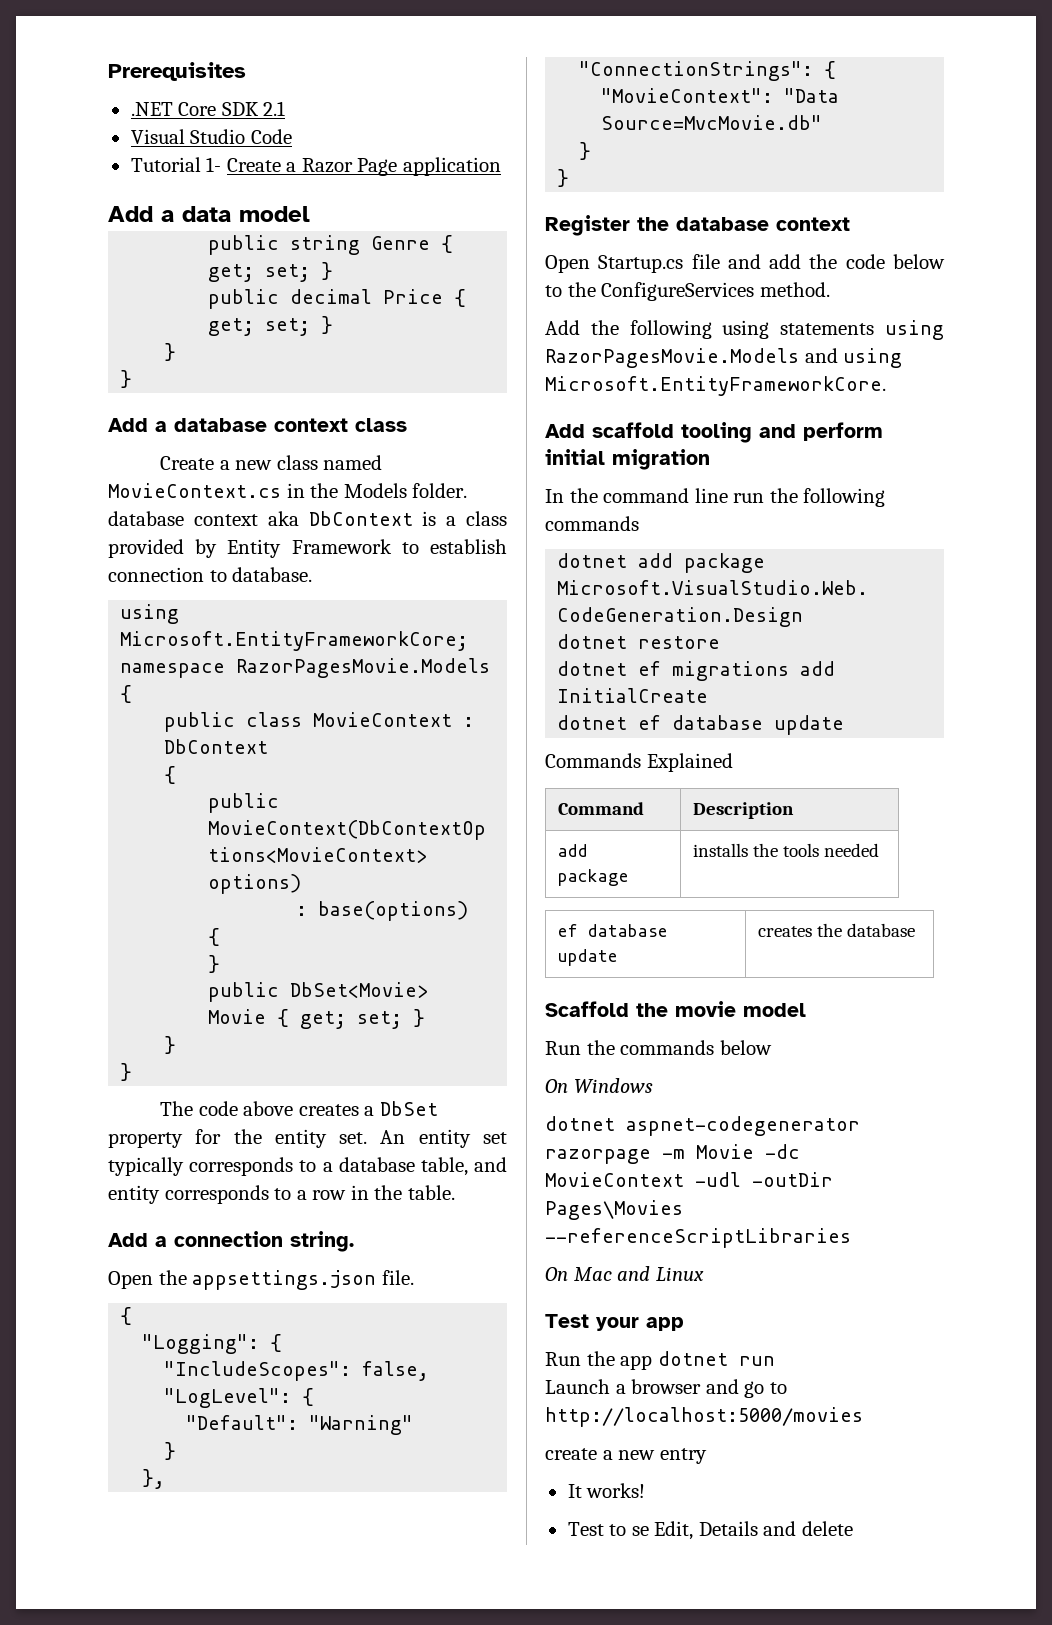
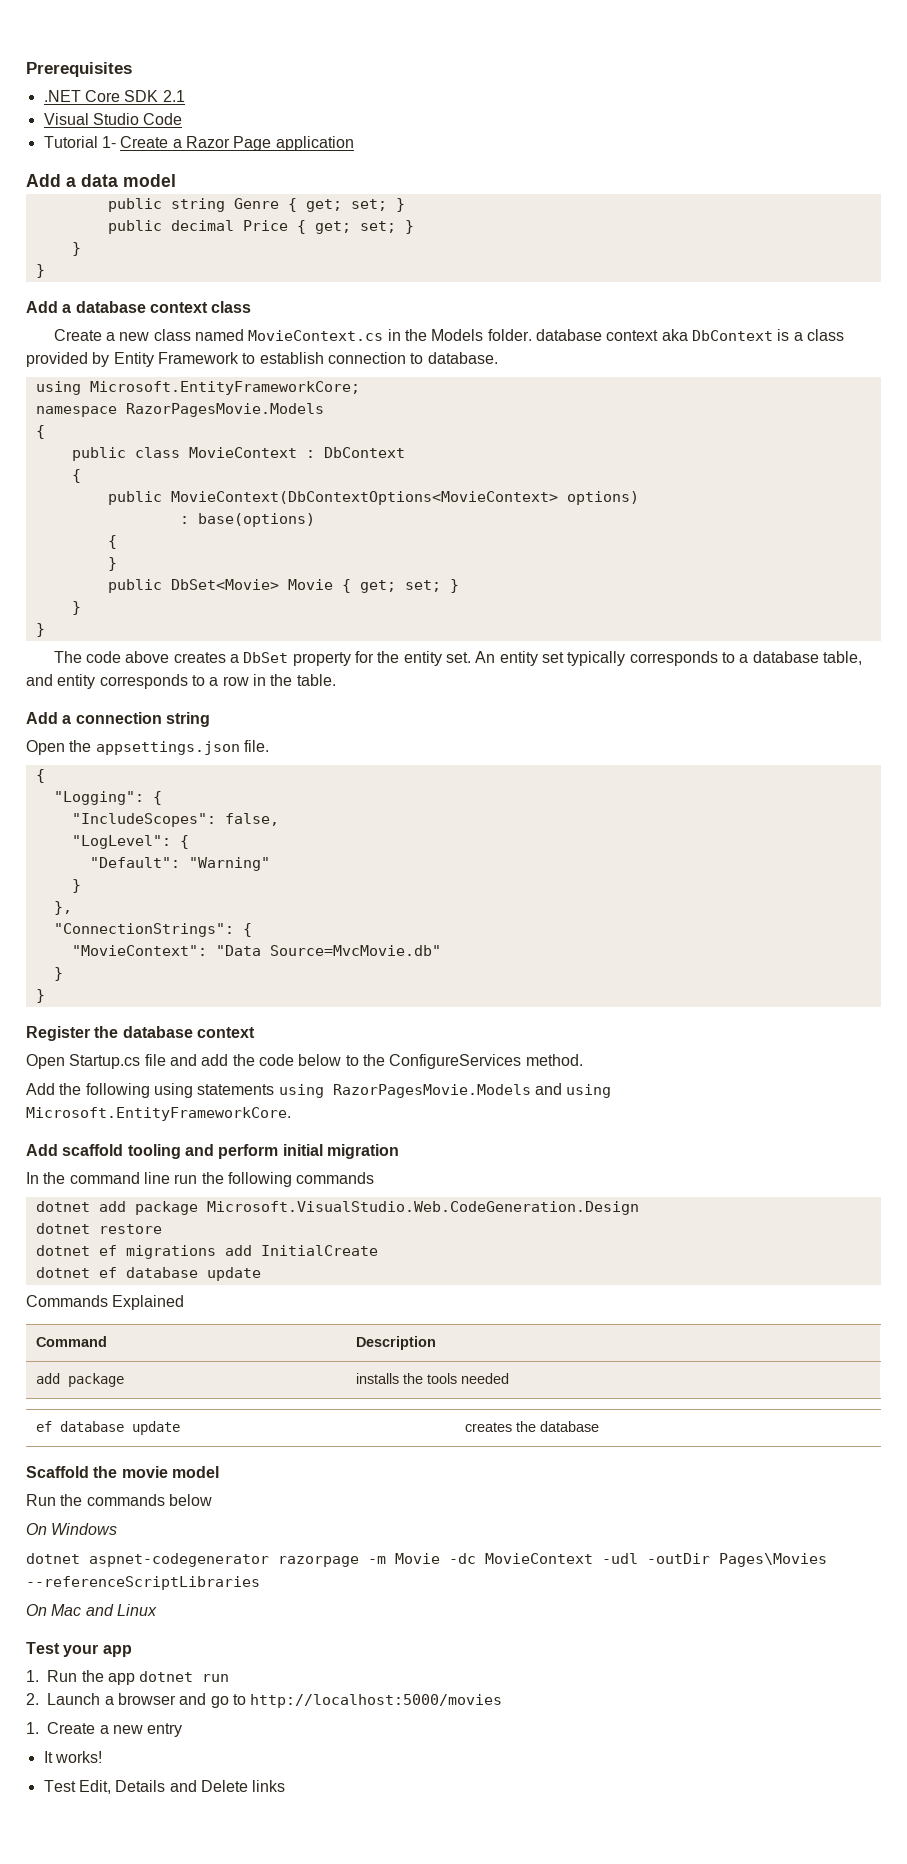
- Add a connection string.
+ Add a connection string
- Run the app dotnet run
+ 1. Run the app dotnet run
- Launch a browser and go to http://localhost:5000/movies
+ 2. Launch a browser and go to http://localhost:5000/movies
- create a new entry
+ 1. Create a new entry
- Test to se Edit, Details and delete
+ Test Edit, Details and Delete links

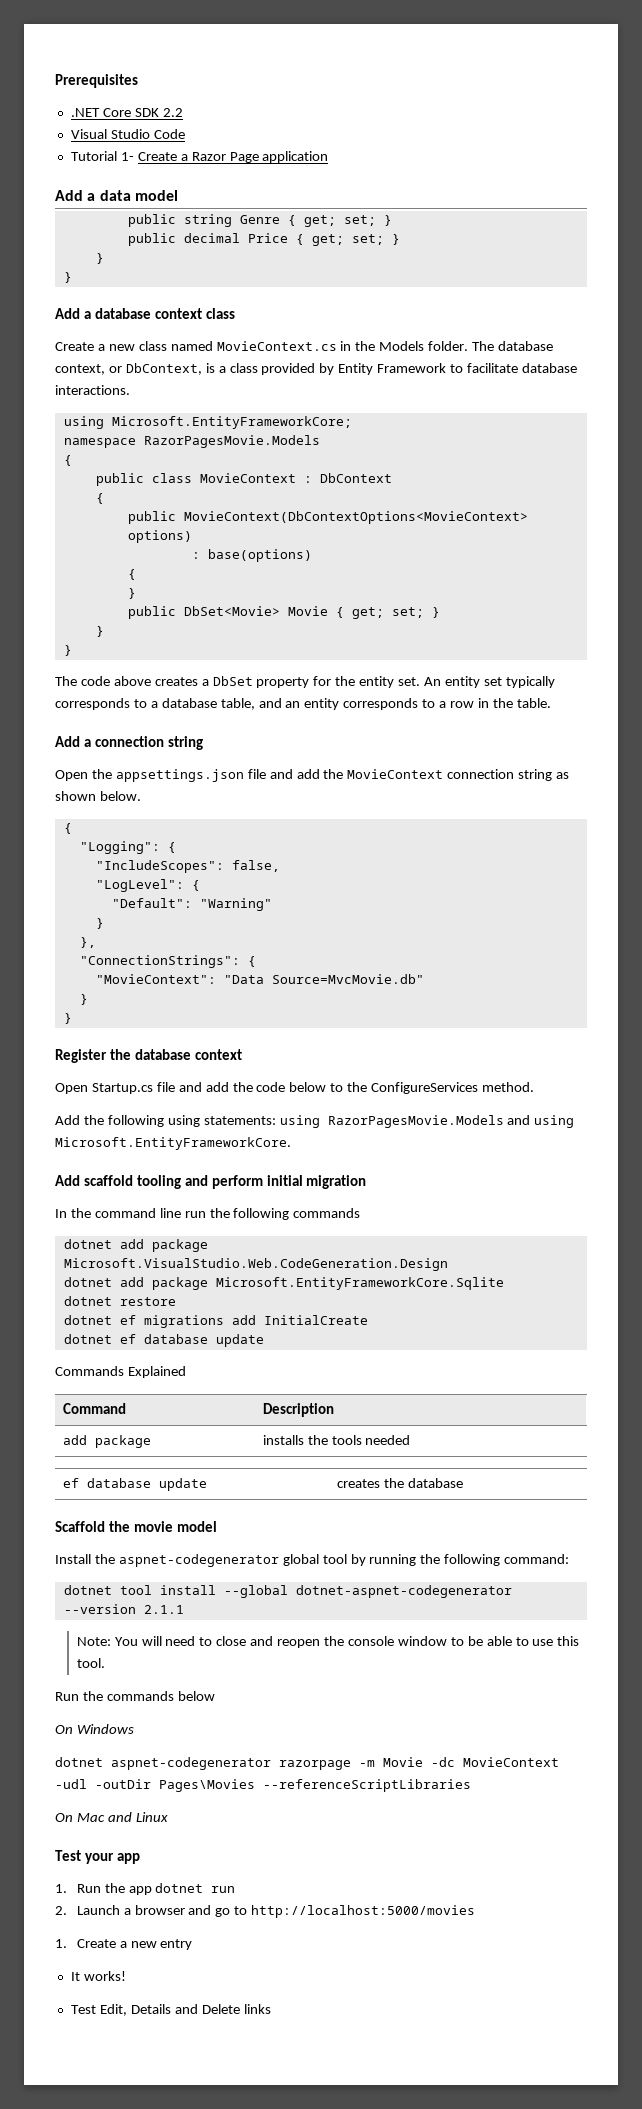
- .NET Core SDK 2.1
+ .NET Core SDK 2.2
- Create a new class named MovieContext.cs in the Models folder. database context aka DbContext is a class provided by Entity Framework to establish connection to database.
+ Create a new class named MovieContext.cs in the Models folder. The database context, or DbContext, is a class provided by Entity Framework to facilitate database interactions.
- An entity set typically corresponds to a database table, and entity corresponds to a row in the table.
+ An entity set typically corresponds to a database table, and an entity corresponds to a row in the table.
- Open the appsettings.json file.
+ Open the appsettings.json file and add the MovieContext connection string as shown below.
- Add the following using statements using RazorPagesMovie.Models and using Microsoft.EntityFrameworkCore.
+ Add the following using statements: using RazorPagesMovie.Models and using Microsoft.EntityFrameworkCore.
+ dotnet add package Microsoft.EntityFrameworkCore.Sqlite
+ Install the aspnet-codegenerator global tool by running the following command:
+ dotnet tool install --global dotnet-aspnet-codegenerator --version 2.1.1
+ Note: You will need to close and reopen the console window to be able to use this tool.

